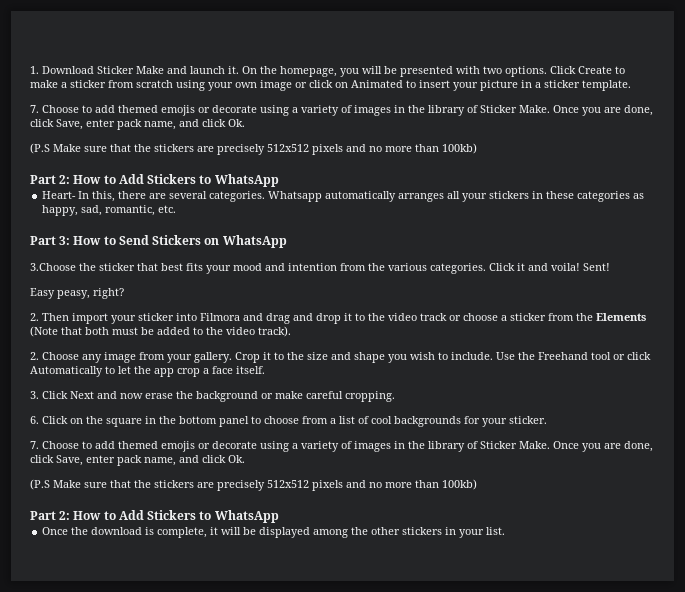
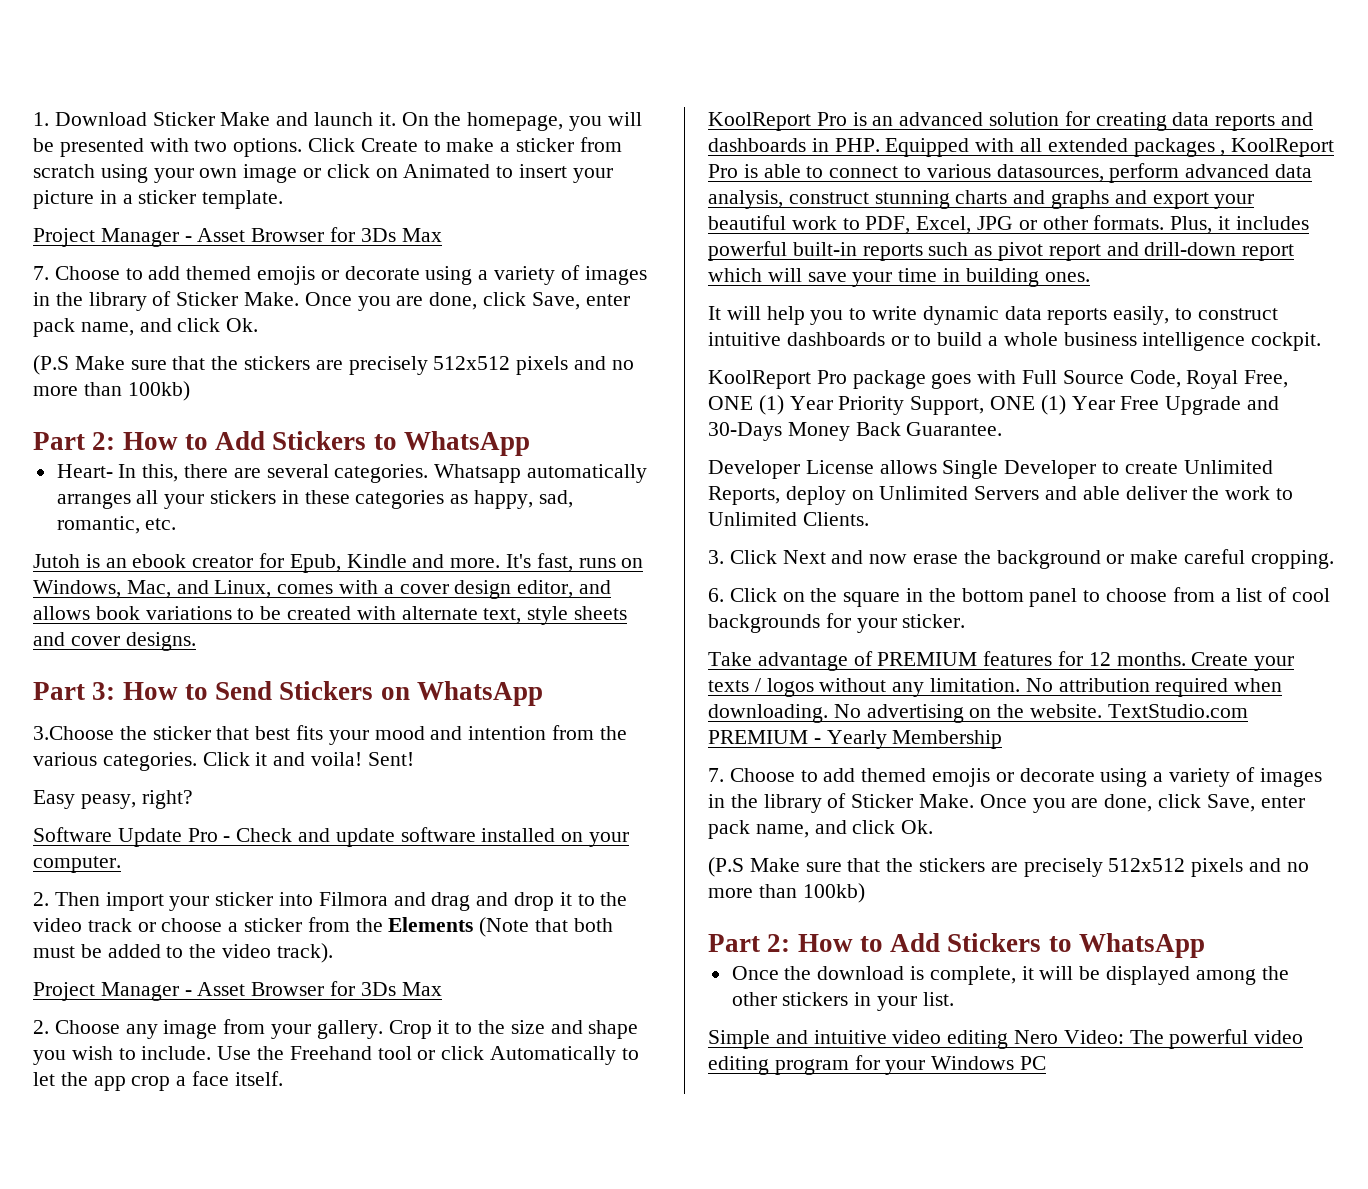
  Click Create to make a sticker from scratch using your own image or click on Animated to insert your picture in a sticker template.
+ Project Manager - Asset Browser for 3Ds Max
+ Jutoh is an ebook creator for Epub, Kindle and more. It's fast, runs on Windows, Mac, and Linux, comes with a cover design editor, and allows book variations to be created with alternate text, style sheets and cover designs.
+ Software Update Pro - Check and update software installed on your computer.
  2. Then import your sticker into Filmora and drag and drop it to the video track or choose a sticker from the Elements (Note that both must be added to the video track).
+ Project Manager - Asset Browser for 3Ds Max
+ KoolReport Pro is an advanced solution for creating data reports and dashboards in PHP. Equipped with all extended packages , KoolReport Pro is able to connect to various datasources, perform advanced data analysis, construct stunning charts and graphs and export your beautiful work to PDF, Excel, JPG or other formats. Plus, it includes powerful built-in reports such as pivot report and drill-down report which will save your time in building ones.
+ It will help you to write dynamic data reports easily, to construct intuitive dashboards or to build a whole business intelligence cockpit.
+ KoolReport Pro package goes with Full Source Code, Royal Free, ONE (1) Year Priority Support, ONE (1) Year Free Upgrade and 30-Days Money Back Guarantee.
+ Developer License allows Single Developer to create Unlimited Reports, deploy on Unlimited Servers and able deliver the work to Unlimited Clients.
+ Take advantage of PREMIUM features for 12 months. Create your texts / logos without any limitation. No attribution required when downloading. No advertising on the website. TextStudio.com PREMIUM - Yearly Membership
+ Simple and intuitive video editing Nero Video: The powerful video editing program for your Windows PC

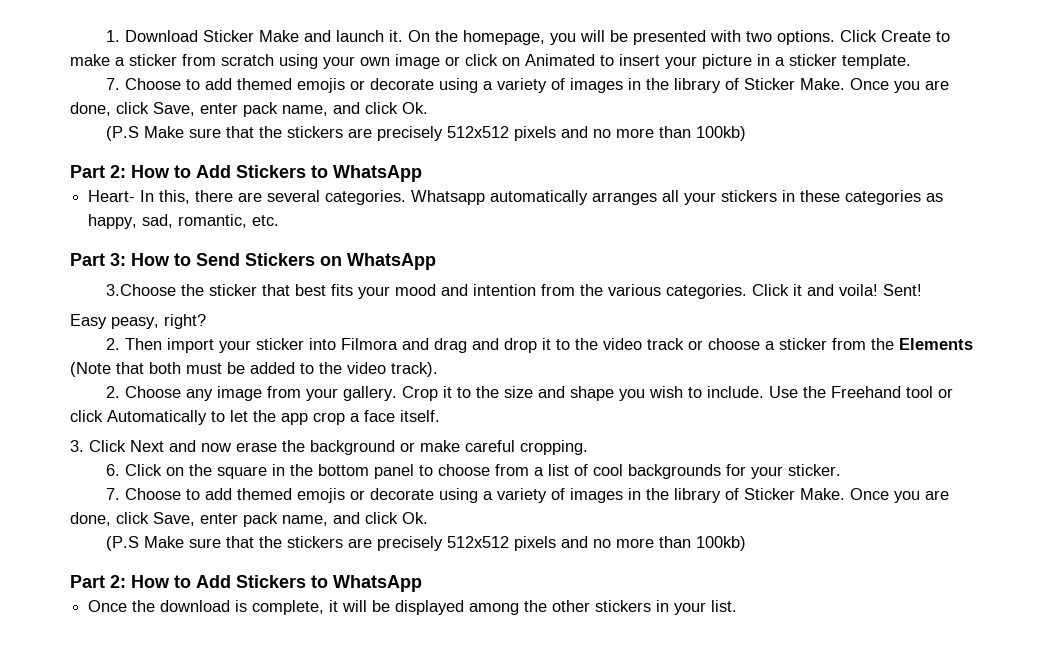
  Click Create to make a sticker from scratch using your own image or click on Animated to insert your picture in a sticker template.
- Project Manager - Asset Browser for 3Ds Max
- Jutoh is an ebook creator for Epub, Kindle and more. It's fast, runs on Windows, Mac, and Linux, comes with a cover design editor, and allows book variations to be created with alternate text, style sheets and cover designs.
- Software Update Pro - Check and update software installed on your computer.
  2. Then import your sticker into Filmora and drag and drop it to the video track or choose a sticker from the Elements (Note that both must be added to the video track).
- Project Manager - Asset Browser for 3Ds Max
- KoolReport Pro is an advanced solution for creating data reports and dashboards in PHP. Equipped with all extended packages , KoolReport Pro is able to connect to various datasources, perform advanced data analysis, construct stunning charts and graphs and export your beautiful work to PDF, Excel, JPG or other formats. Plus, it includes powerful built-in reports such as pivot report and drill-down report which will save your time in building ones.
- It will help you to write dynamic data reports easily, to construct intuitive dashboards or to build a whole business intelligence cockpit.
- KoolReport Pro package goes with Full Source Code, Royal Free, ONE (1) Year Priority Support, ONE (1) Year Free Upgrade and 30-Days Money Back Guarantee.
- Developer License allows Single Developer to create Unlimited Reports, deploy on Unlimited Servers and able deliver the work to Unlimited Clients.
- Take advantage of PREMIUM features for 12 months. Create your texts / logos without any limitation. No attribution required when downloading. No advertising on the website. TextStudio.com PREMIUM - Yearly Membership
- Simple and intuitive video editing Nero Video: The powerful video editing program for your Windows PC

